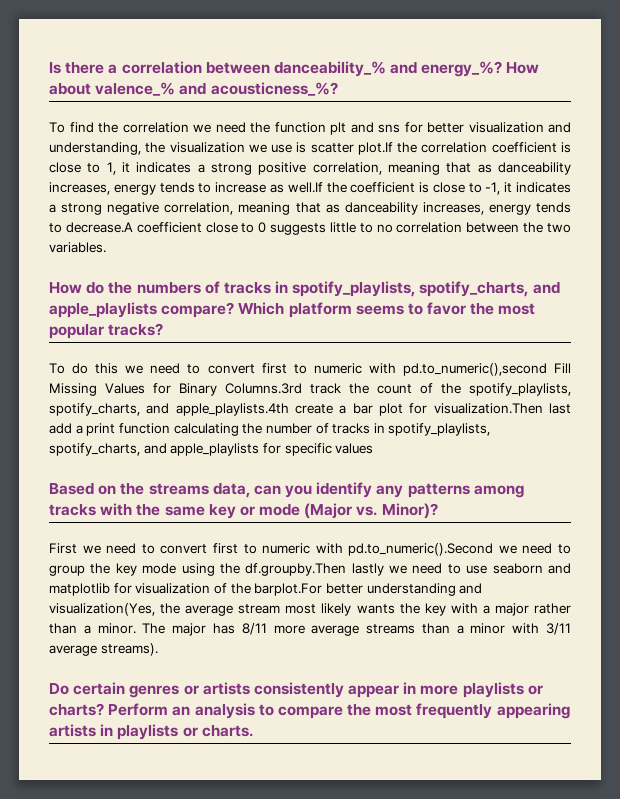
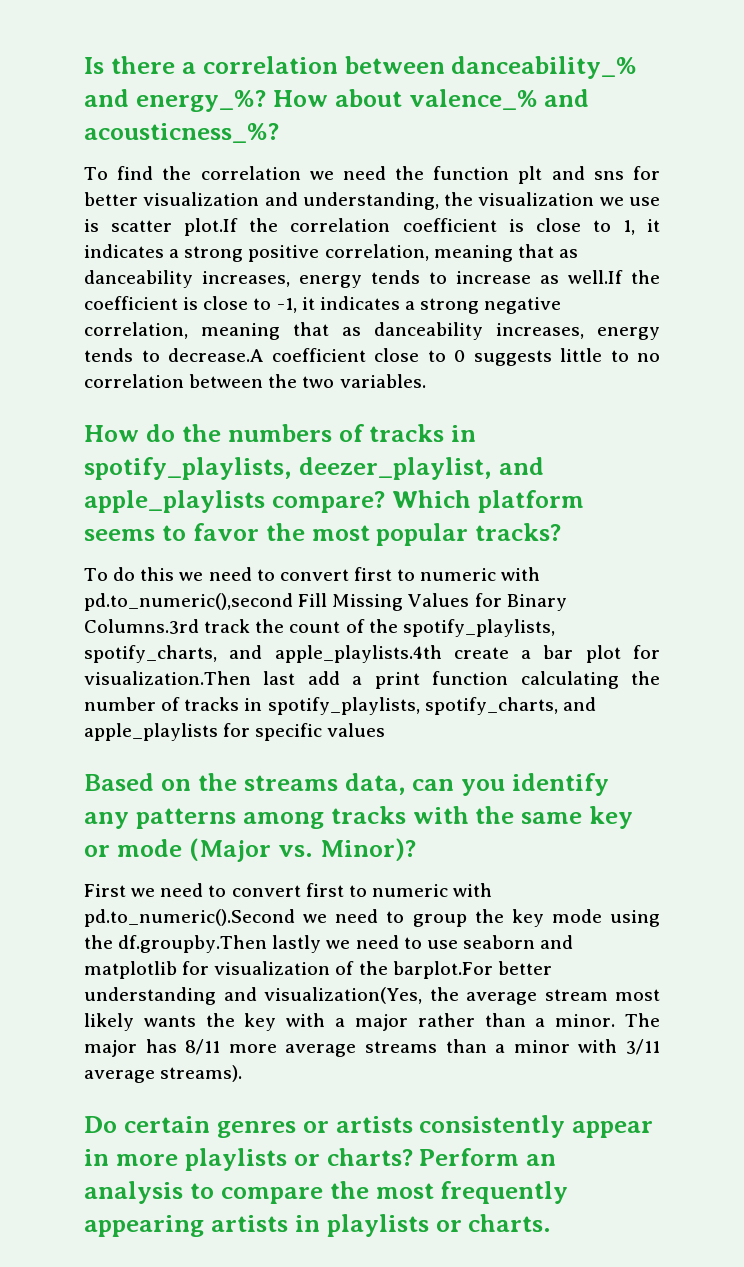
- How do the numbers of tracks in spotify_playlists, spotify_charts, and apple_playlists compare?
+ How do the numbers of tracks in spotify_playlists, deezer_playlist, and apple_playlists compare?

